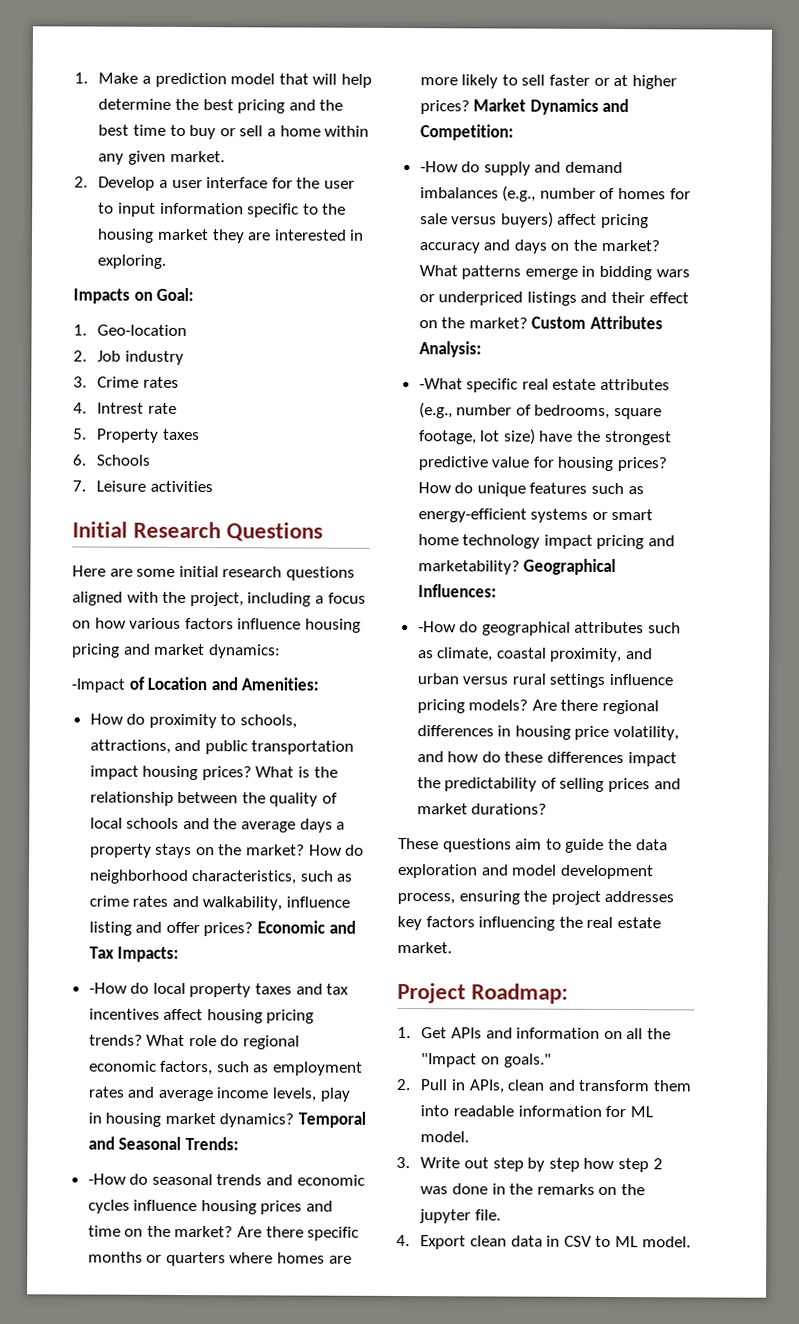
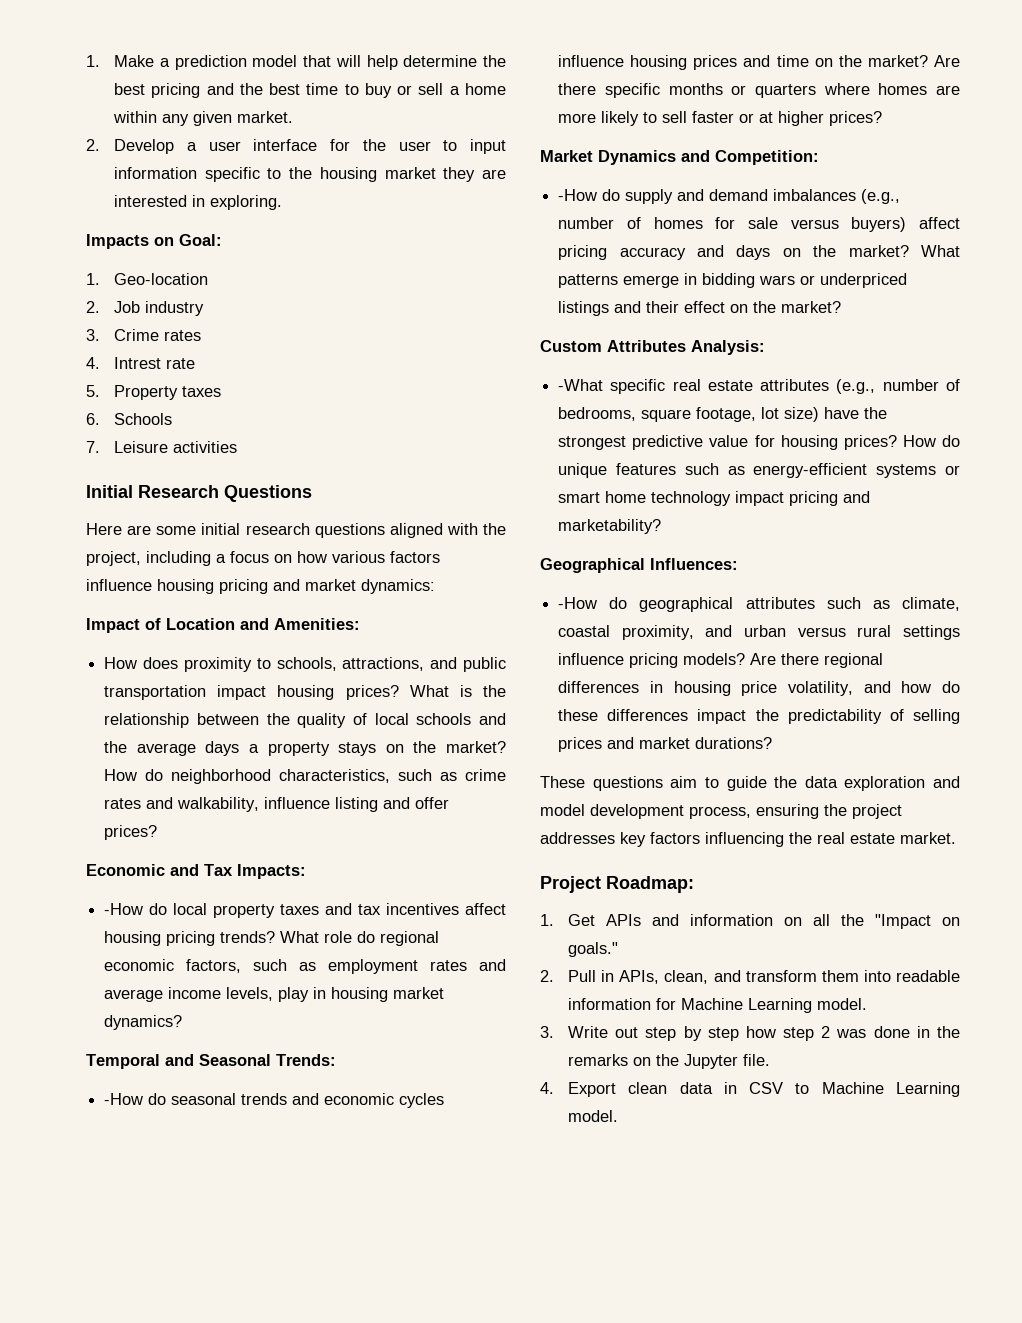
- -Impact of Location and Amenities:
+ Impact of Location and Amenities:
- How do proximity to schools, attractions, and public transportation impact housing prices?
+ How does proximity to schools, attractions, and public transportation impact housing prices?
- How do neighborhood characteristics, such as crime rates and walkability, influence listing and offer prices? Economic and Tax Impacts:
+ How do neighborhood characteristics, such as crime rates and walkability, influence listing and offer prices?
+ Economic and Tax Impacts:
- What role do regional economic factors, such as employment rates and average income levels, play in housing market dynamics? Temporal and Seasonal Trends:
+ What role do regional economic factors, such as employment rates and average income levels, play in housing market dynamics?
+ Temporal and Seasonal Trends:
- Are there specific months or quarters where homes are more likely to sell faster or at higher prices? Market Dynamics and Competition:
+ Are there specific months or quarters where homes are more likely to sell faster or at higher prices?
+ Market Dynamics and Competition:
- What patterns emerge in bidding wars or underpriced listings and their effect on the market? Custom Attributes Analysis:
+ What patterns emerge in bidding wars or underpriced listings and their effect on the market?
+ Custom Attributes Analysis:
- How do unique features such as energy-efficient systems or smart home technology impact pricing and marketability? Geographical Influences:
+ How do unique features such as energy-efficient systems or smart home technology impact pricing and marketability?
+ Geographical Influences:
- 2. Pull in APIs, clean and transform them into readable information for ML model.
+ 2. Pull in APIs, clean, and transform them into readable information for Machine Learning model.
- 3. Write out step by step how step 2 was done in the remarks on the jupyter file.
+ 3. Write out step by step how step 2 was done in the remarks on the Jupyter file.
- 4. Export clean data in CSV to ML model.
+ 4. Export clean data in CSV to Machine Learning model.

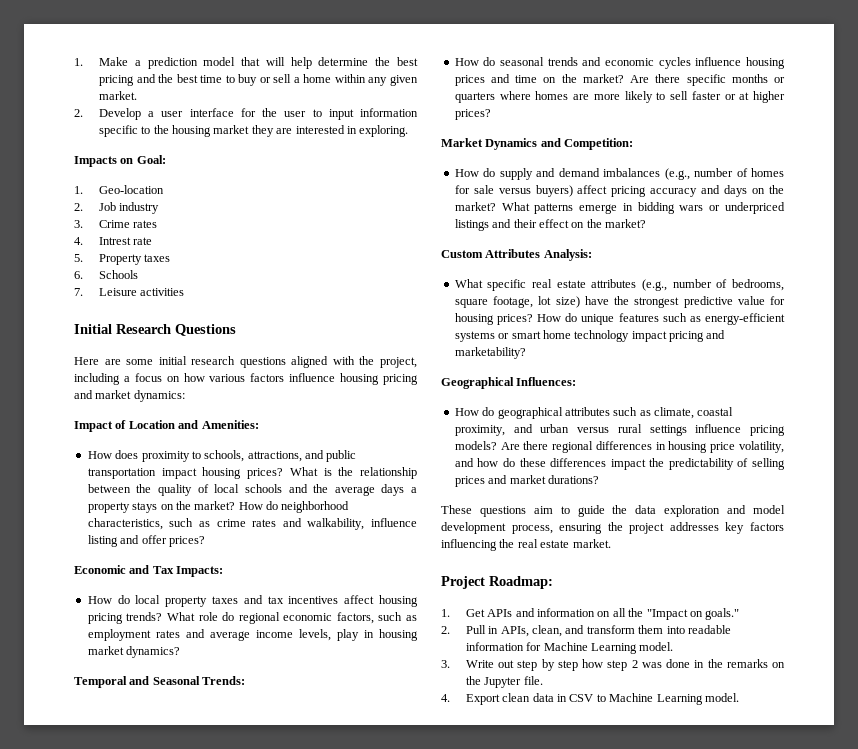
- -How do local property taxes and tax incentives affect housing pricing trends?
+ How do local property taxes and tax incentives affect housing pricing trends?
- -How do seasonal trends and economic cycles influence housing prices and time on the market?
+ How do seasonal trends and economic cycles influence housing prices and time on the market?
- -How do supply and demand imbalances (e.g., number of homes for sale versus buyers) affect pricing accuracy and days on the market?
+ How do supply and demand imbalances (e.g., number of homes for sale versus buyers) affect pricing accuracy and days on the market?
- -What specific real estate attributes (e.g., number of bedrooms, square footage, lot size) have the strongest predictive value for housing prices?
+ What specific real estate attributes (e.g., number of bedrooms, square footage, lot size) have the strongest predictive value for housing prices?
- -How do geographical attributes such as climate, coastal proximity, and urban versus rural settings influence pricing models?
+ How do geographical attributes such as climate, coastal proximity, and urban versus rural settings influence pricing models?

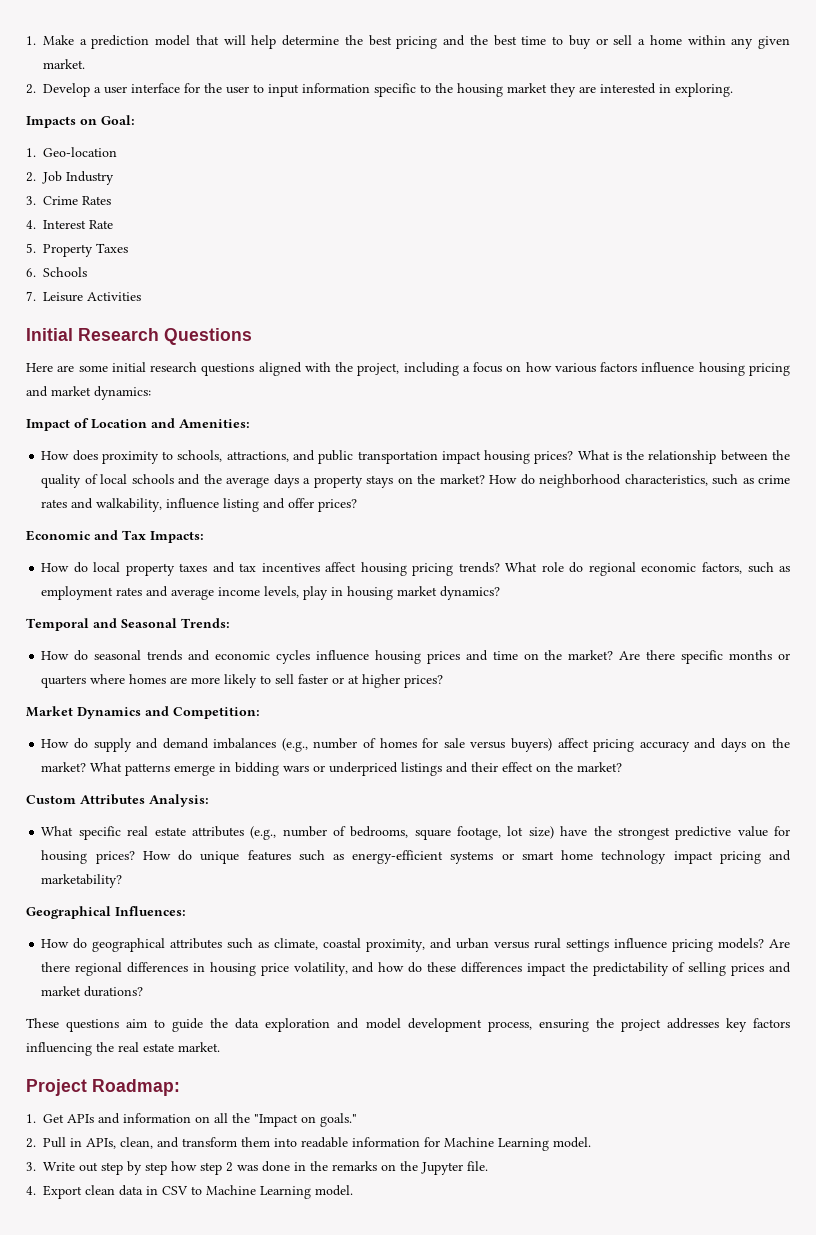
- 2. Job industry
+ 2. Job Industry
- 3. Crime rates
- 4. Intrest rate
+ 3. Crime Rates
+ 4. Interest Rate
- 5. Property taxes
+ 5. Property Taxes
- 7. Leisure activities
+ 7. Leisure Activities

